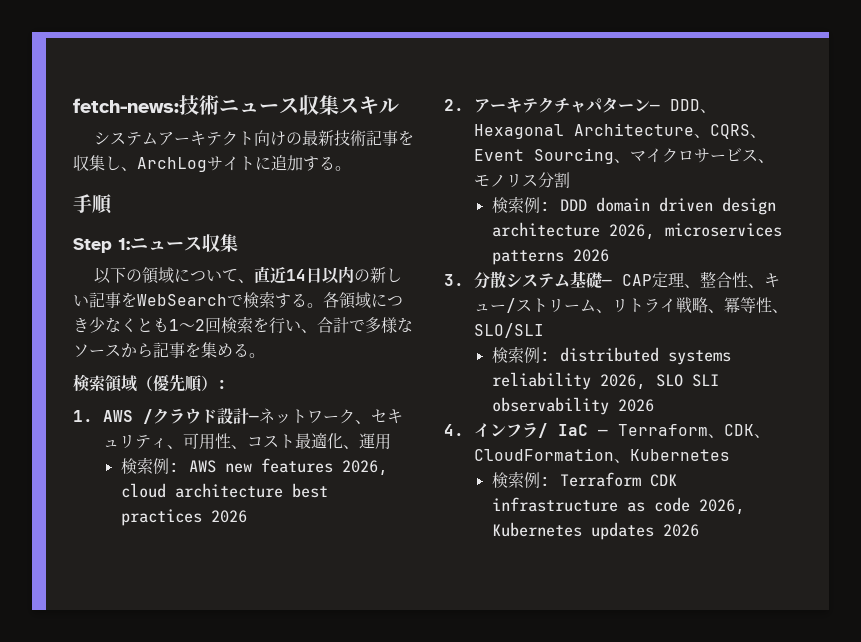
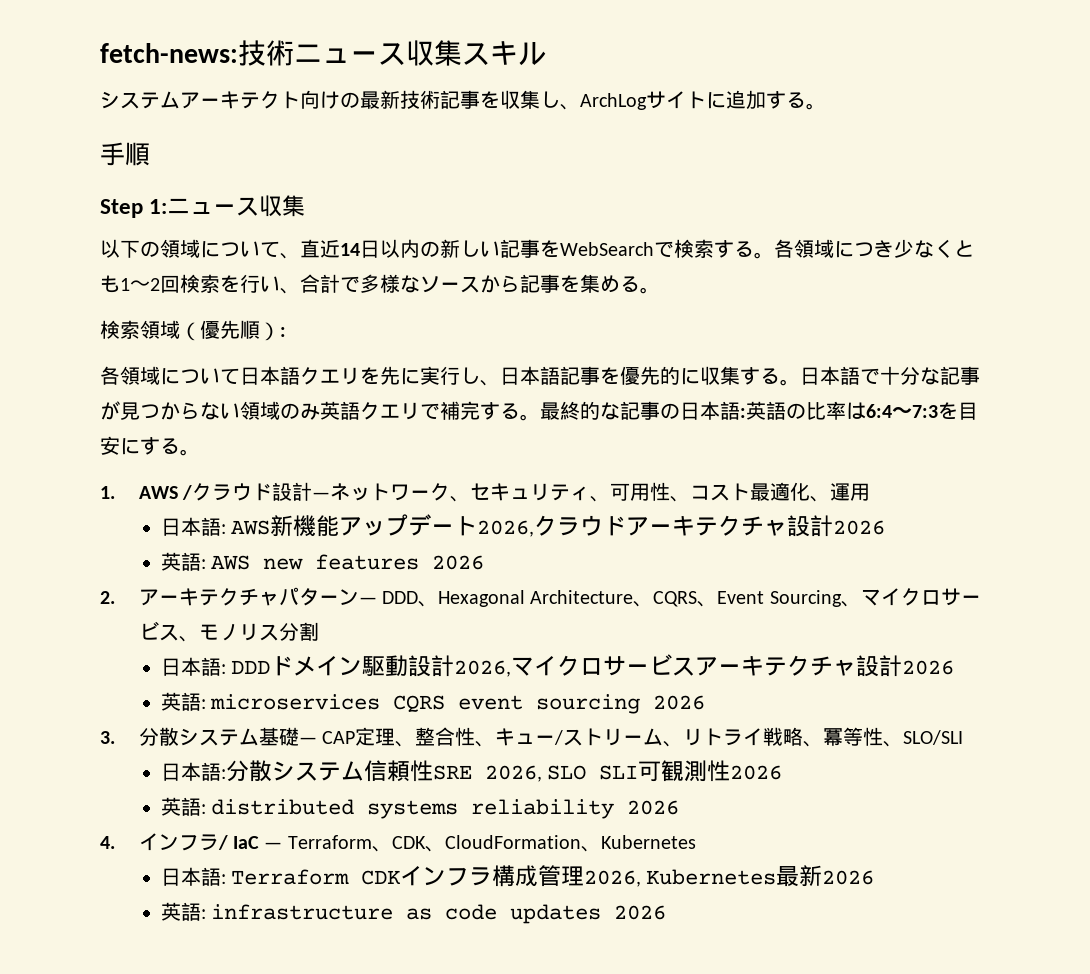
+ 各領域について日本語クエリを先に実行し、日本語記事を優先的に収集する。日本語で十分な記事が見つからない領域のみ英語クエリで補完する。最終的な記事の日本語:英語の比率は6:4〜7:3を目安にする。
- 検索例: AWS new features 2026, cloud architecture best practices 2026
+ 日本語: AWS新機能アップデート2026,クラウドアーキテクチャ設計2026
+ 英語: AWS new features 2026
- 検索例: DDD domain driven design architecture 2026, microservices patterns 2026
+ 日本語: DDDドメイン駆動設計2026,マイクロサービスアーキテクチャ設計2026
+ 英語: microservices CQRS event sourcing 2026
- 検索例: distributed systems reliability 2026, SLO SLI observability 2026
+ 日本語:分散システム信頼性SRE 2026, SLO SLI可観測性2026
+ 英語: distributed systems reliability 2026
- 検索例: Terraform CDK infrastructure as code 2026, Kubernetes updates 2026
+ 日本語: Terraform CDKインフラ構成管理2026, Kubernetes最新2026
+ 英語: infrastructure as code updates 2026

